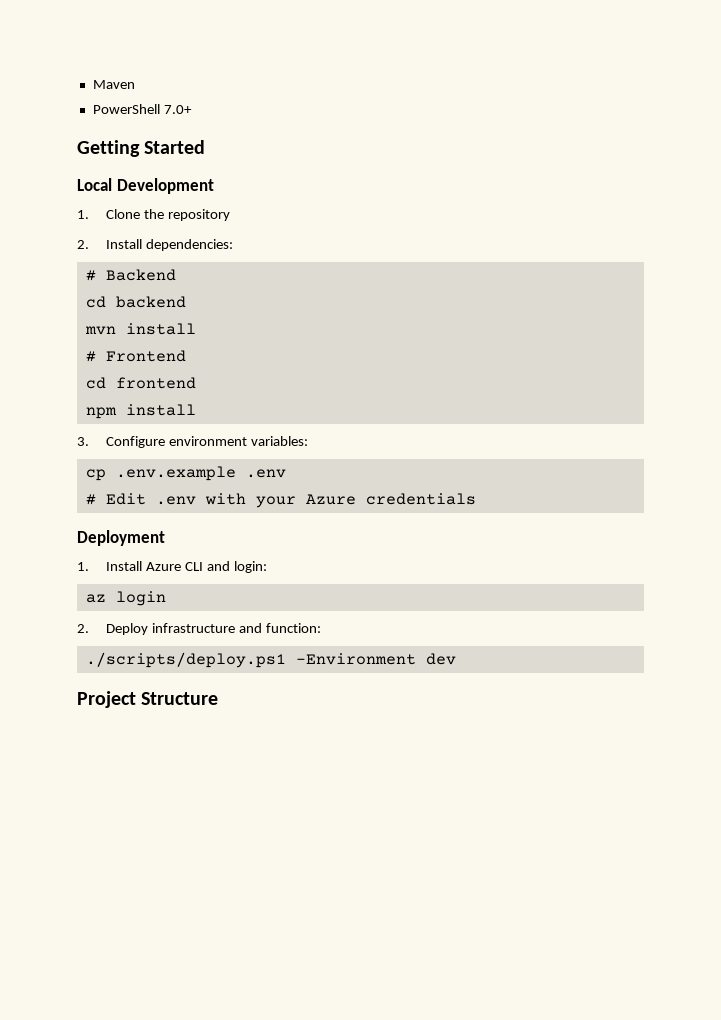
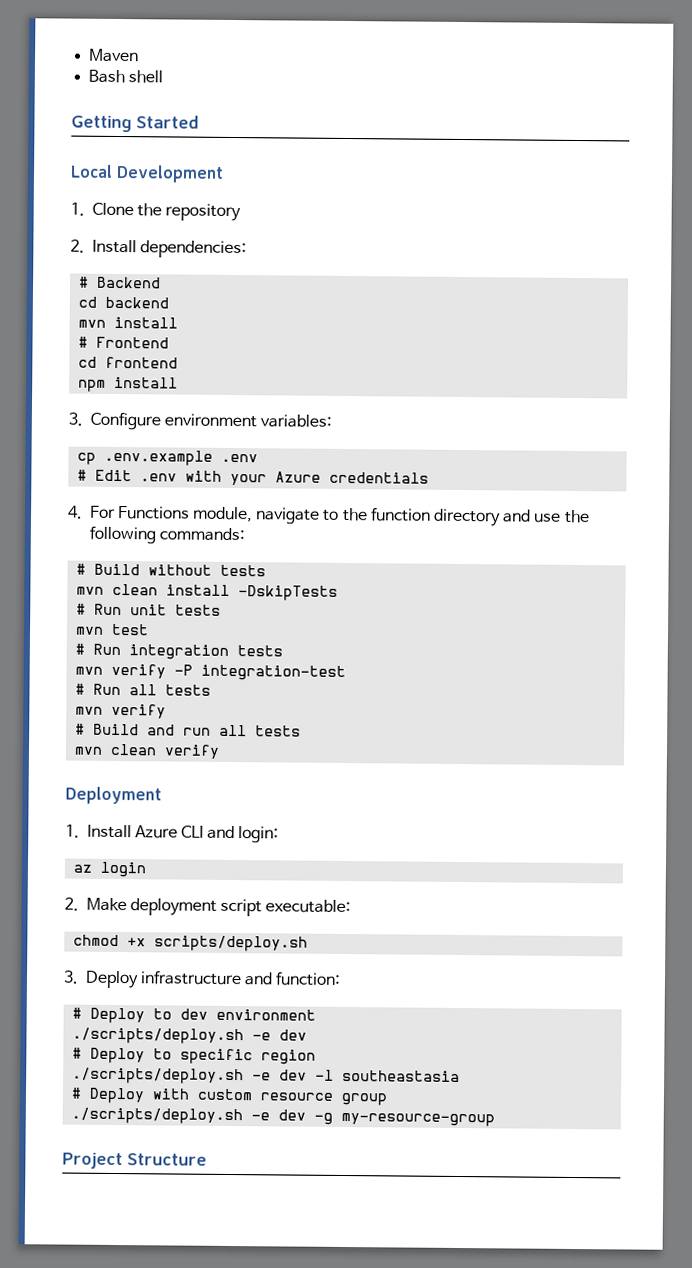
- PowerShell 7.0+
+ Bash shell
+ 4. For Functions module, navigate to the function directory and use the following commands:
+ # Build without tests
+ mvn clean install -DskipTests
+ # Run unit tests
+ mvn test
+ # Run integration tests
+ mvn verify -P integration-test
+ # Run all tests
+ mvn verify
+ # Build and run all tests
+ mvn clean verify
- 2. Deploy infrastructure and function:
- ./scripts/deploy.ps1 -Environment dev
+ 2. Make deployment script executable:
+ chmod +x scripts/deploy.sh
+ 3. Deploy infrastructure and function:
+ # Deploy to dev environment
+ ./scripts/deploy.sh -e dev
+ # Deploy to specific region
+ ./scripts/deploy.sh -e dev -l southeastasia
+ # Deploy with custom resource group
+ ./scripts/deploy.sh -e dev -g my-resource-group

